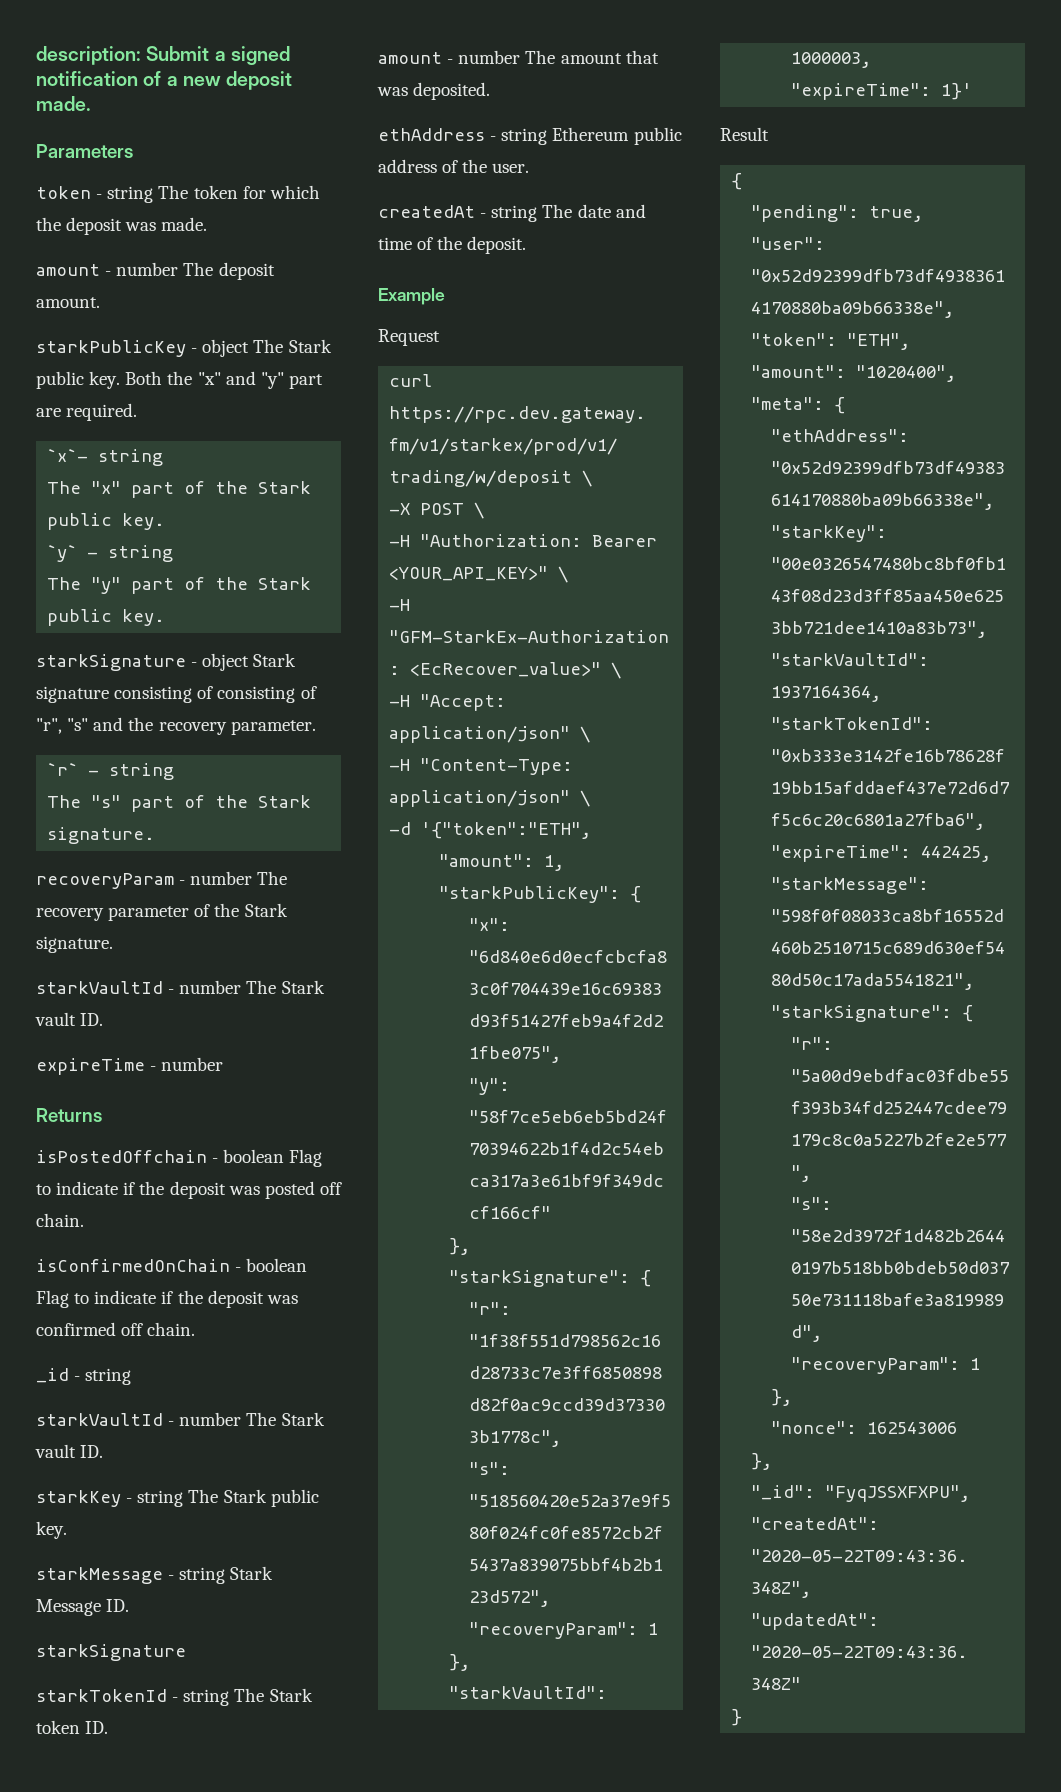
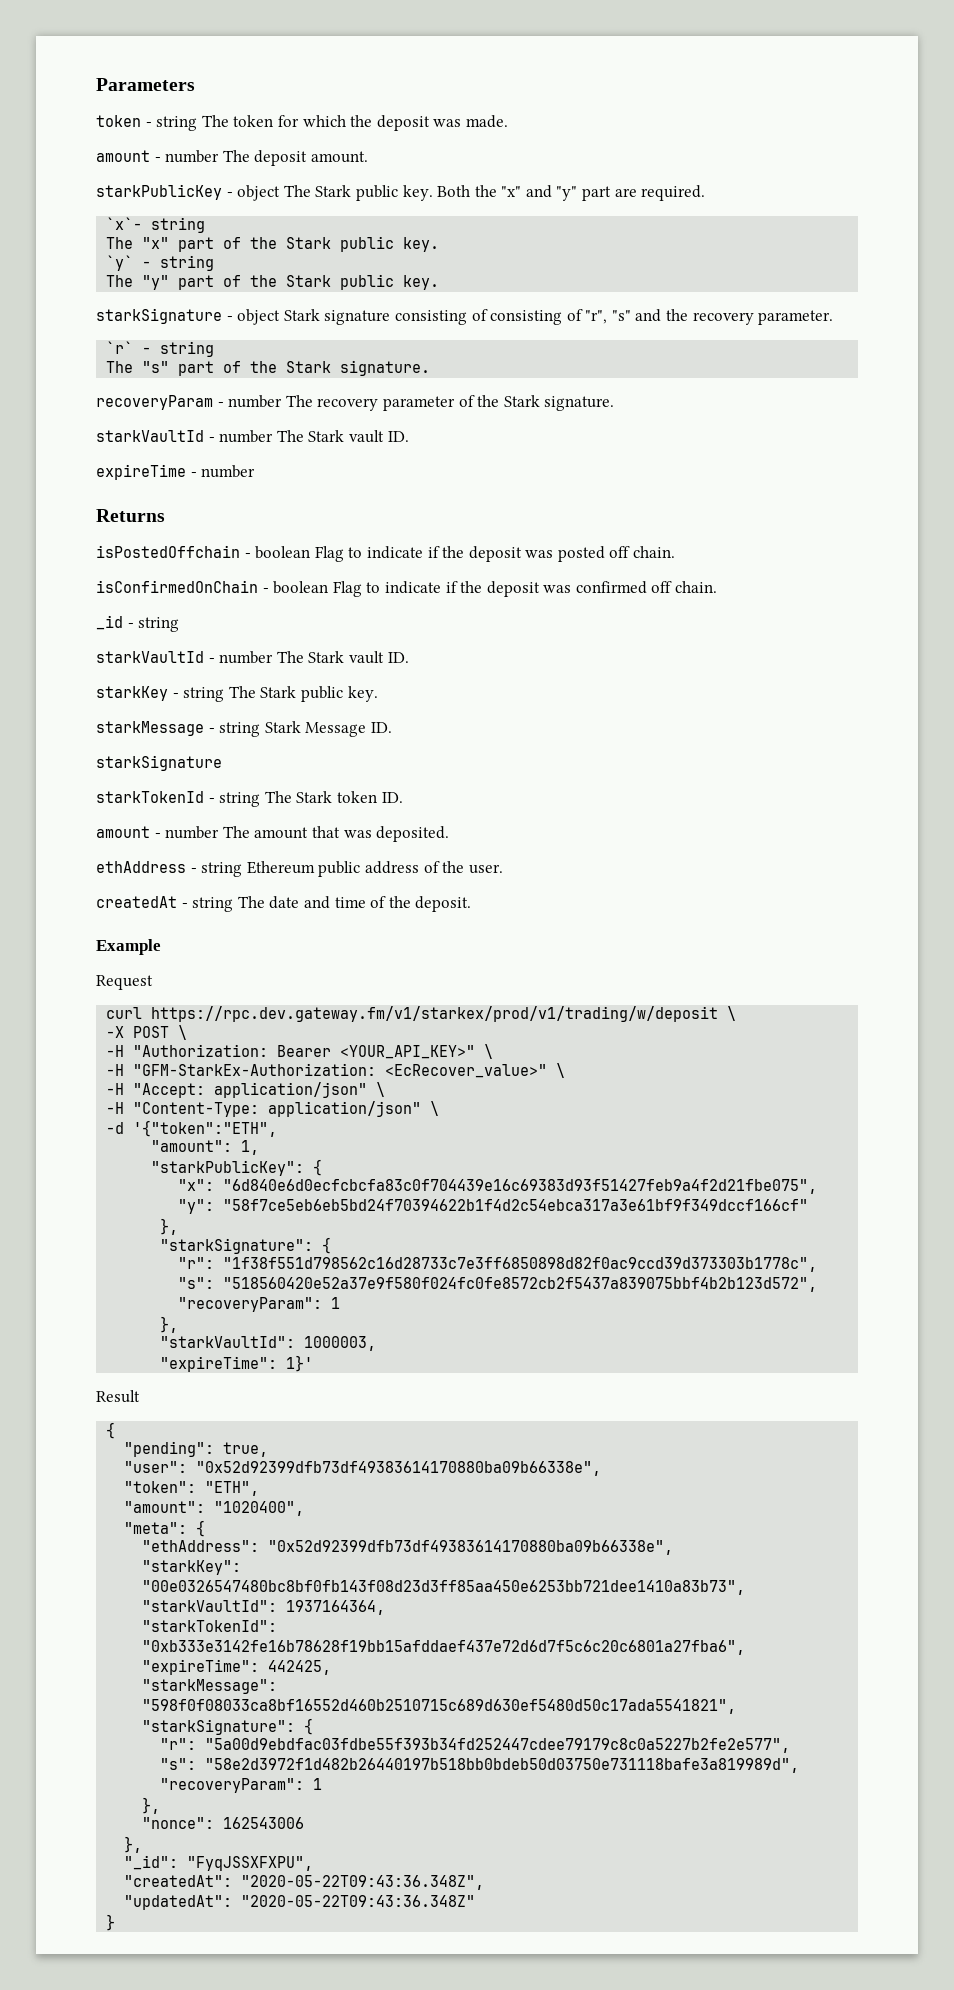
- description: Submit a signed notification of a new deposit made.

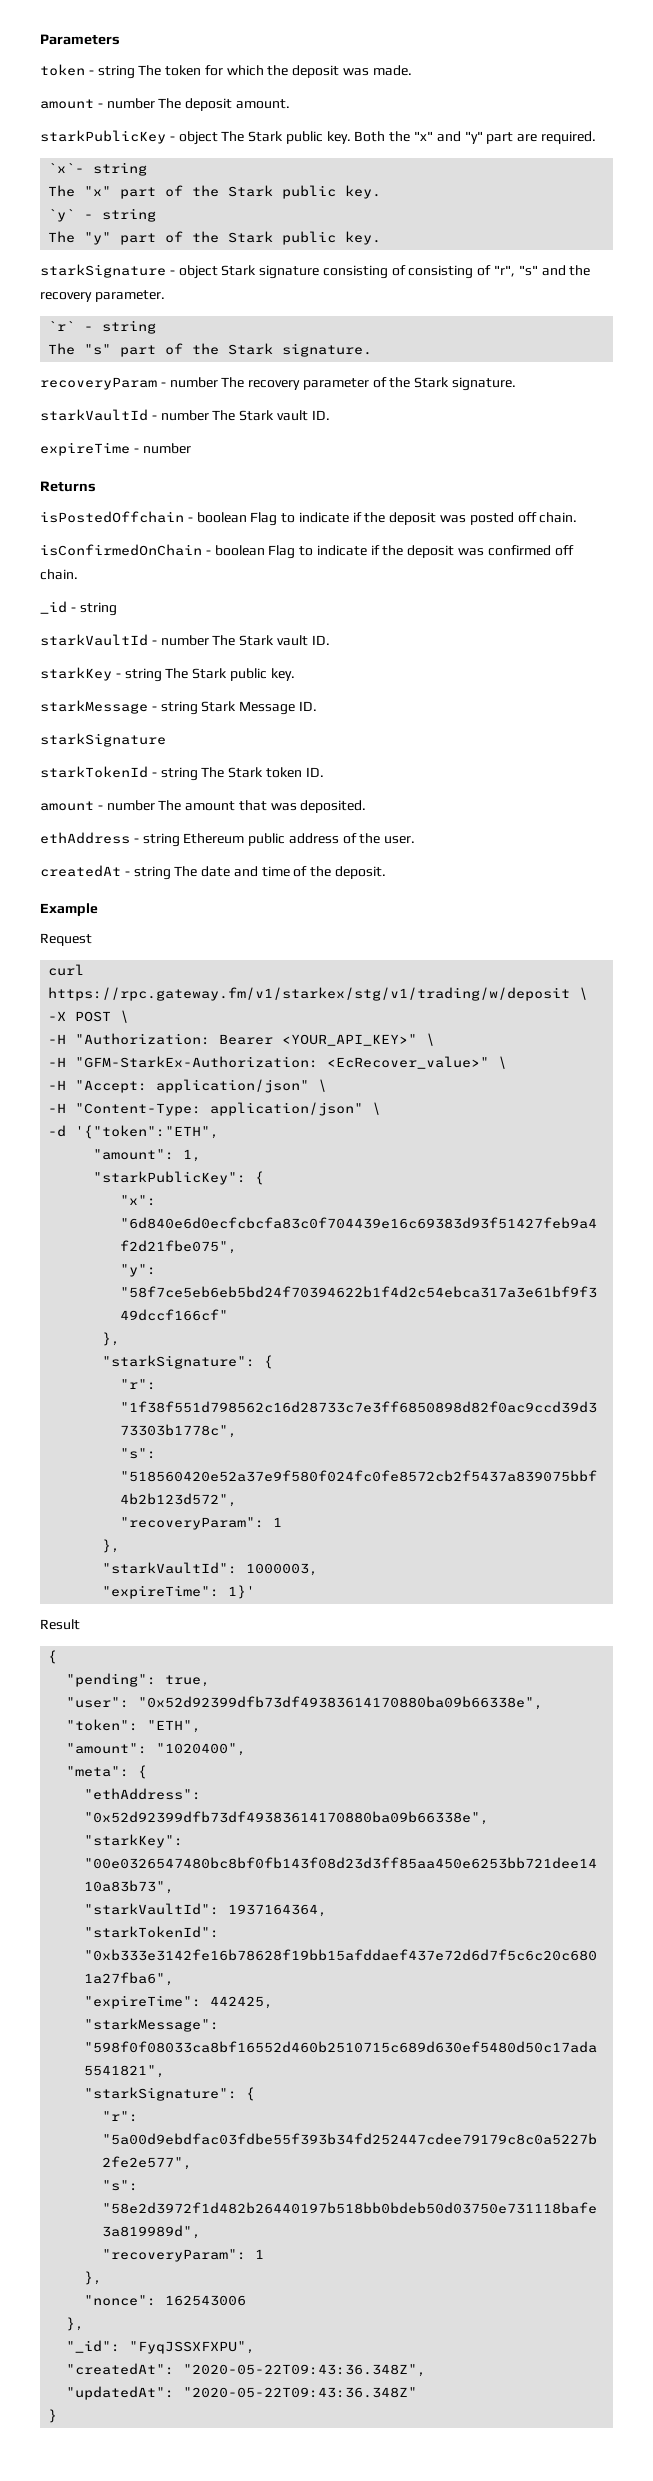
- curl https://rpc.dev.gateway.fm/v1/starkex/prod/v1/trading/w/deposit \
+ curl https://rpc.gateway.fm/v1/starkex/stg/v1/trading/w/deposit \

